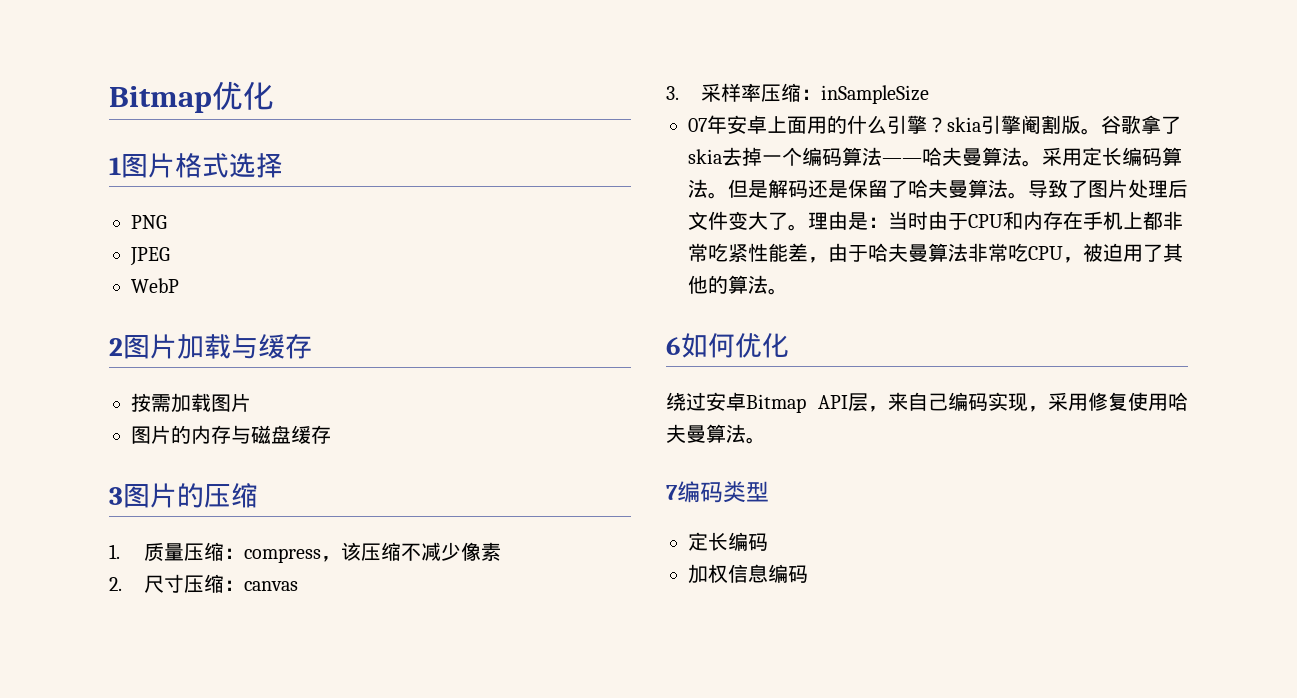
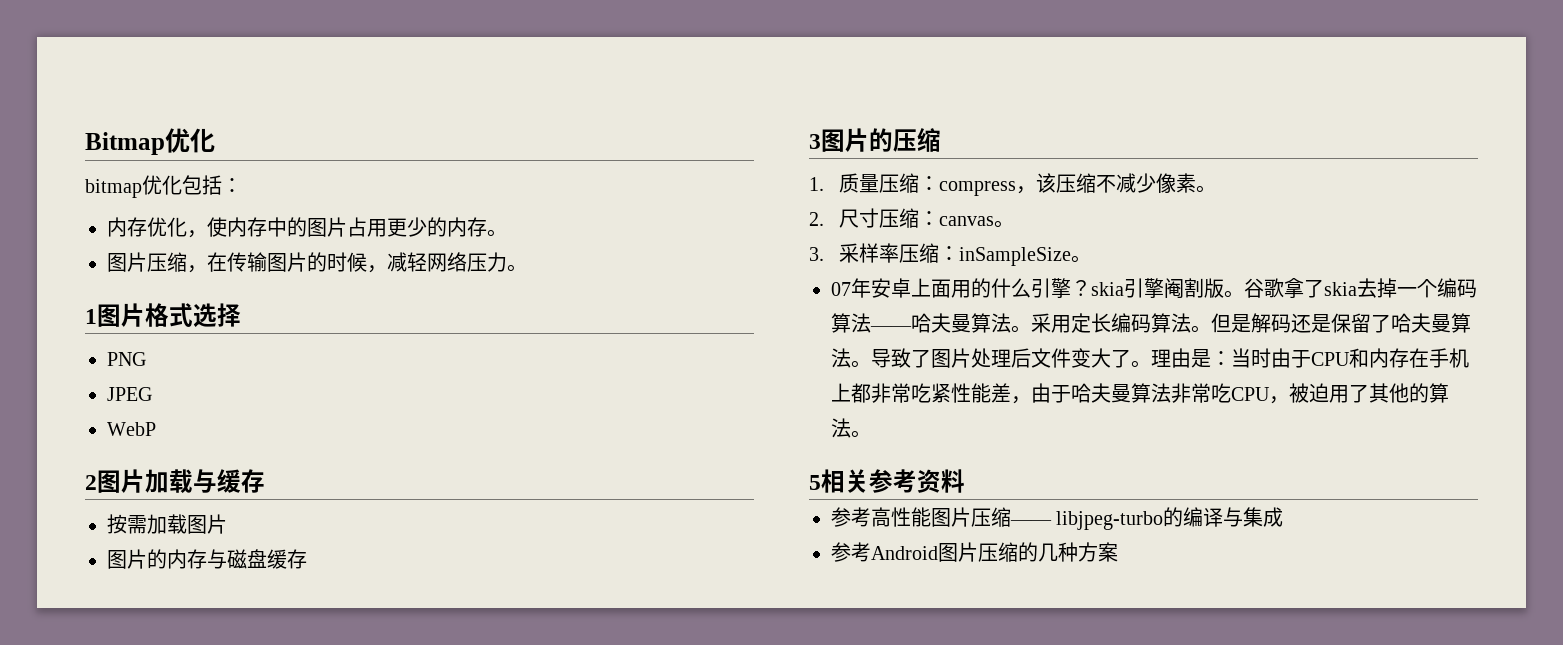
+ bitmap优化包括：
+ 内存优化，使内存中的图片占用更少的内存。
+ 图片压缩，在传输图片的时候，减轻网络压力。
- 1.质量压缩：compress，该压缩不减少像素
+ 1.质量压缩：compress，该压缩不减少像素。
- 2.尺寸压缩：canvas
+ 2.尺寸压缩：canvas。
- 3.采样率压缩：inSampleSize
+ 3.采样率压缩：inSampleSize。
- 6如何优化
- 绕过安卓Bitmap API层，来自己编码实现，采用修复使用哈夫曼算法。
- 7编码类型
- 定长编码
- 加权信息编码
+ 5相关参考资料
+ 参考高性能图片压缩—— libjpeg-turbo的编译与集成
+ 参考Android图片压缩的几种方案

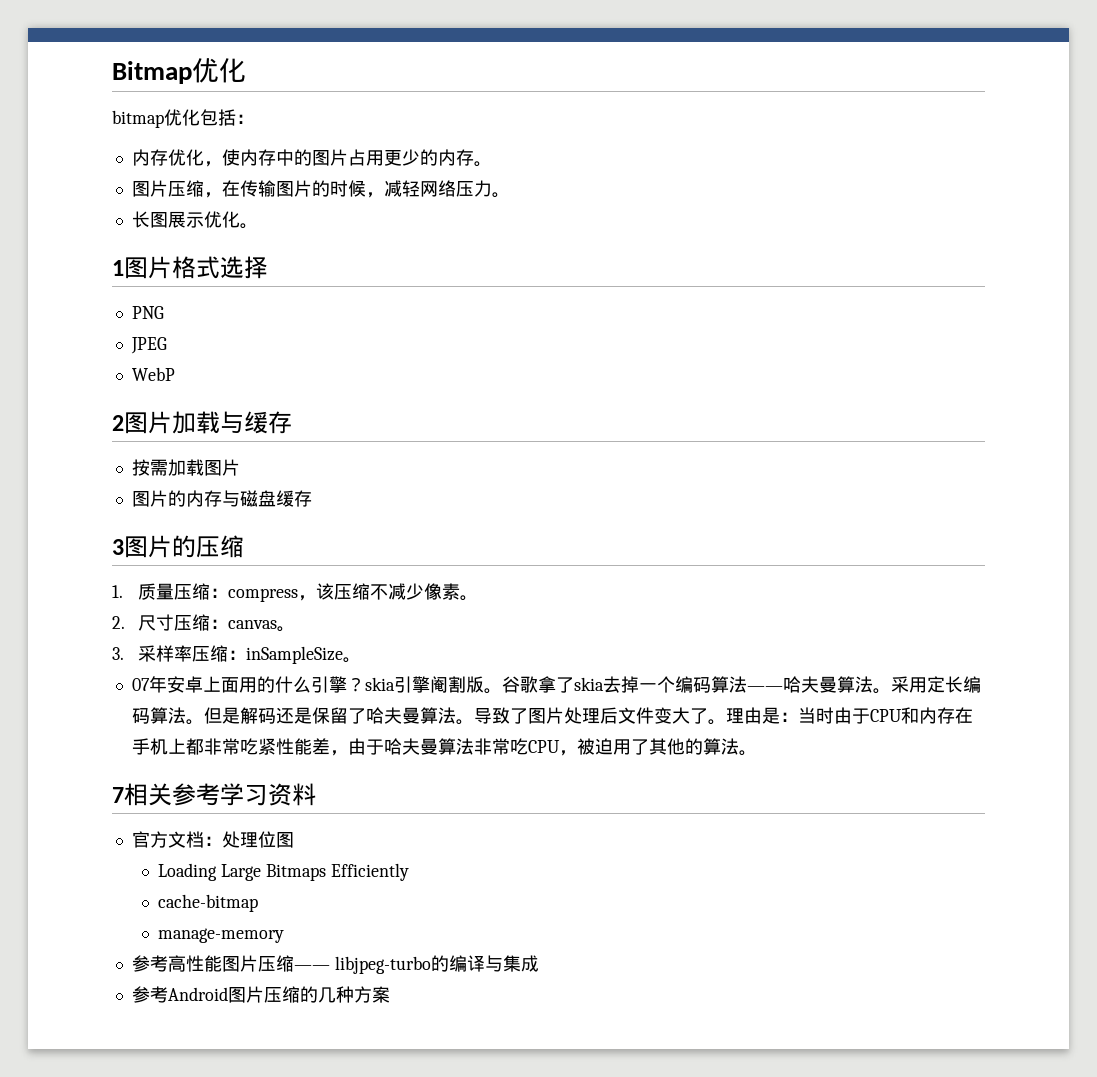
+ 长图展示优化。
- 5相关参考资料
+ 7相关参考学习资料
+ 官方文档：处理位图
+ Loading Large Bitmaps Efficiently
+ cache-bitmap
+ manage-memory

